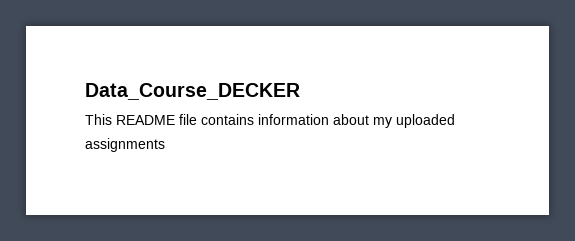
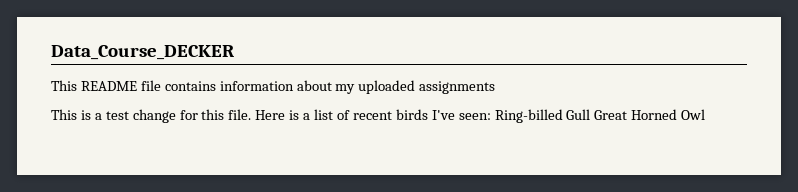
+ This is a test change for this file. Here is a list of recent birds I've seen: Ring-billed Gull Great Horned Owl

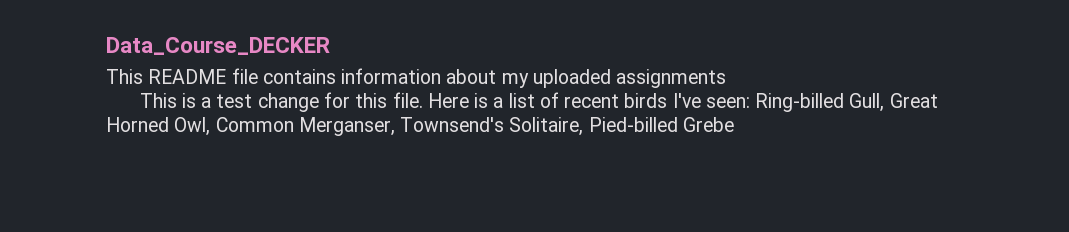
- Here is a list of recent birds I've seen: Ring-billed Gull Great Horned Owl
+ Here is a list of recent birds I've seen: Ring-billed Gull, Great Horned Owl, Common Merganser, Townsend's Solitaire, Pied-billed Grebe

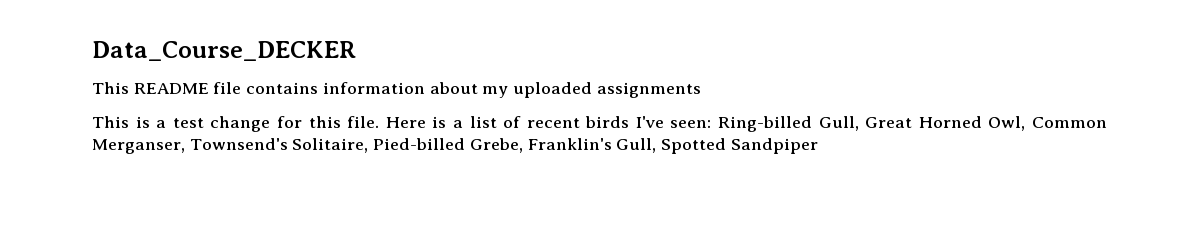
- Here is a list of recent birds I've seen: Ring-billed Gull, Great Horned Owl, Common Merganser, Townsend's Solitaire, Pied-billed Grebe
+ Here is a list of recent birds I've seen: Ring-billed Gull, Great Horned Owl, Common Merganser, Townsend's Solitaire, Pied-billed Grebe, Franklin's Gull, Spotted Sandpiper

